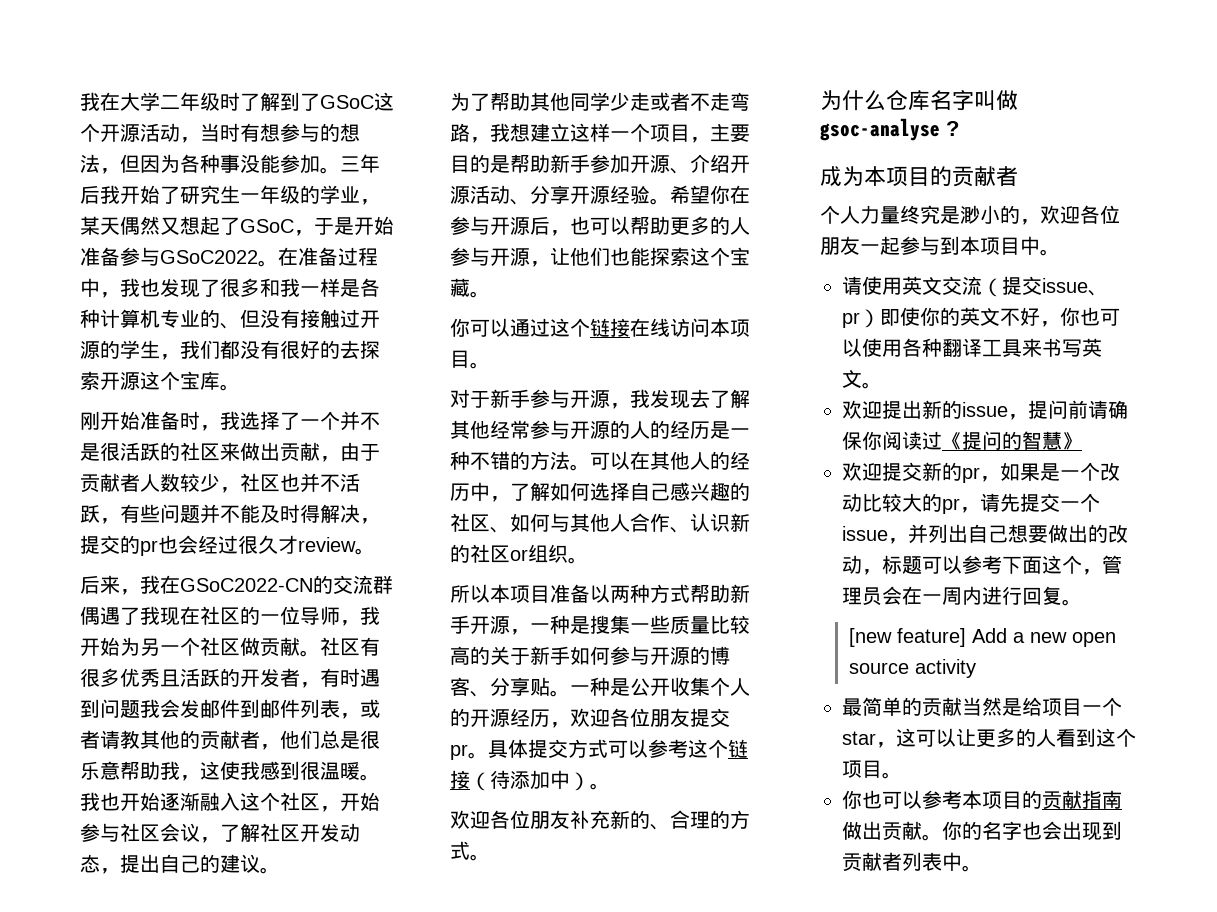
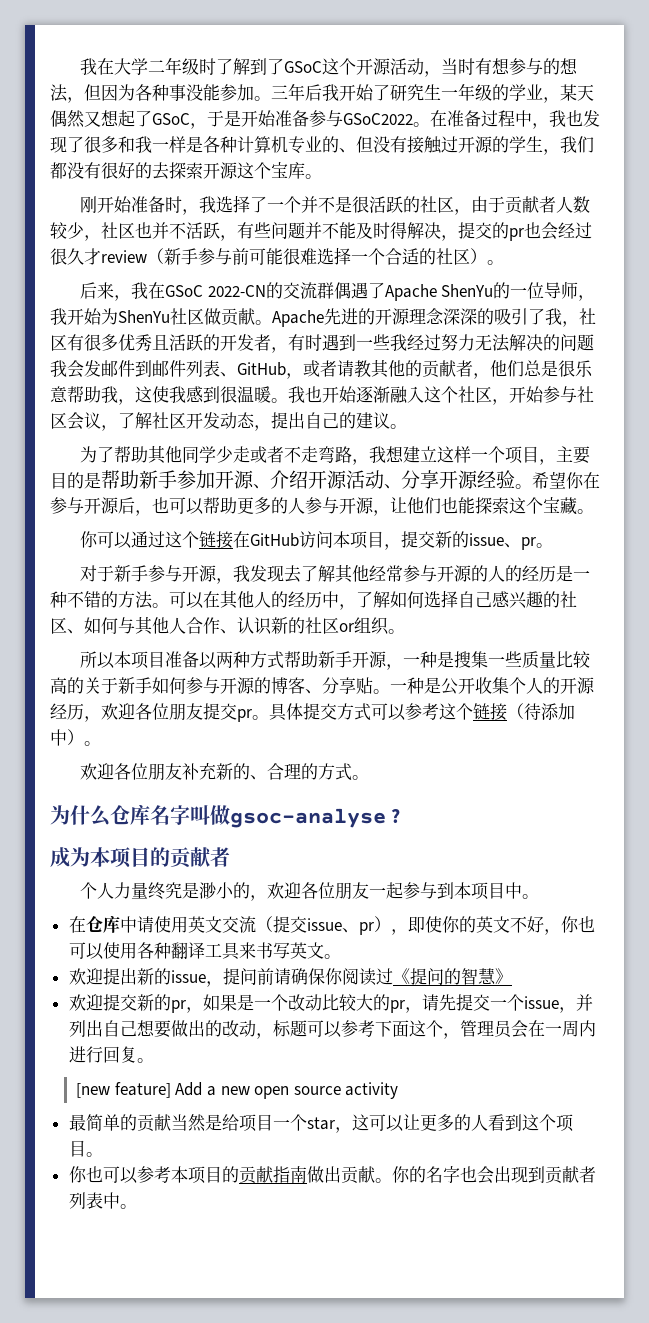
- 刚开始准备时，我选择了一个并不是很活跃的社区来做出贡献，由于贡献者人数较少，社区也并不活跃，有些问题并不能及时得解决，提交的pr也会经过很久才review。
+ 刚开始准备时，我选择了一个并不是很活跃的社区，由于贡献者人数较少，社区也并不活跃，有些问题并不能及时得解决，提交的pr也会经过很久才review（新手参与前可能很难选择一个合适的社区）。
- 后来，我在GSoC2022-CN的交流群偶遇了我现在社区的一位导师，我开始为另一个社区做贡献。
+ 后来，我在GSoC 2022-CN的交流群偶遇了Apache ShenYu的一位导师，我开始为ShenYu社区做贡献。
- 社区有很多优秀且活跃的开发者，有时遇到问题我会发邮件到邮件列表，或者请教其他的贡献者，他们总是很乐意帮助我，这使我感到很温暖。
+ Apache先进的开源理念深深的吸引了我，社区有很多优秀且活跃的开发者，有时遇到一些我经过努力无法解决的问题我会发邮件到邮件列表、GitHub，或者请教其他的贡献者，他们总是很乐意帮助我，这使我感到很温暖。
- 你可以通过这个链接在线访问本项目。
+ 你可以通过这个链接在GitHub访问本项目，提交新的issue、pr。
- 请使用英文交流（提交issue、pr）即使你的英文不好，你也可以使用各种翻译工具来书写英文。
+ 在仓库中请使用英文交流（提交issue、pr），即使你的英文不好，你也可以使用各种翻译工具来书写英文。

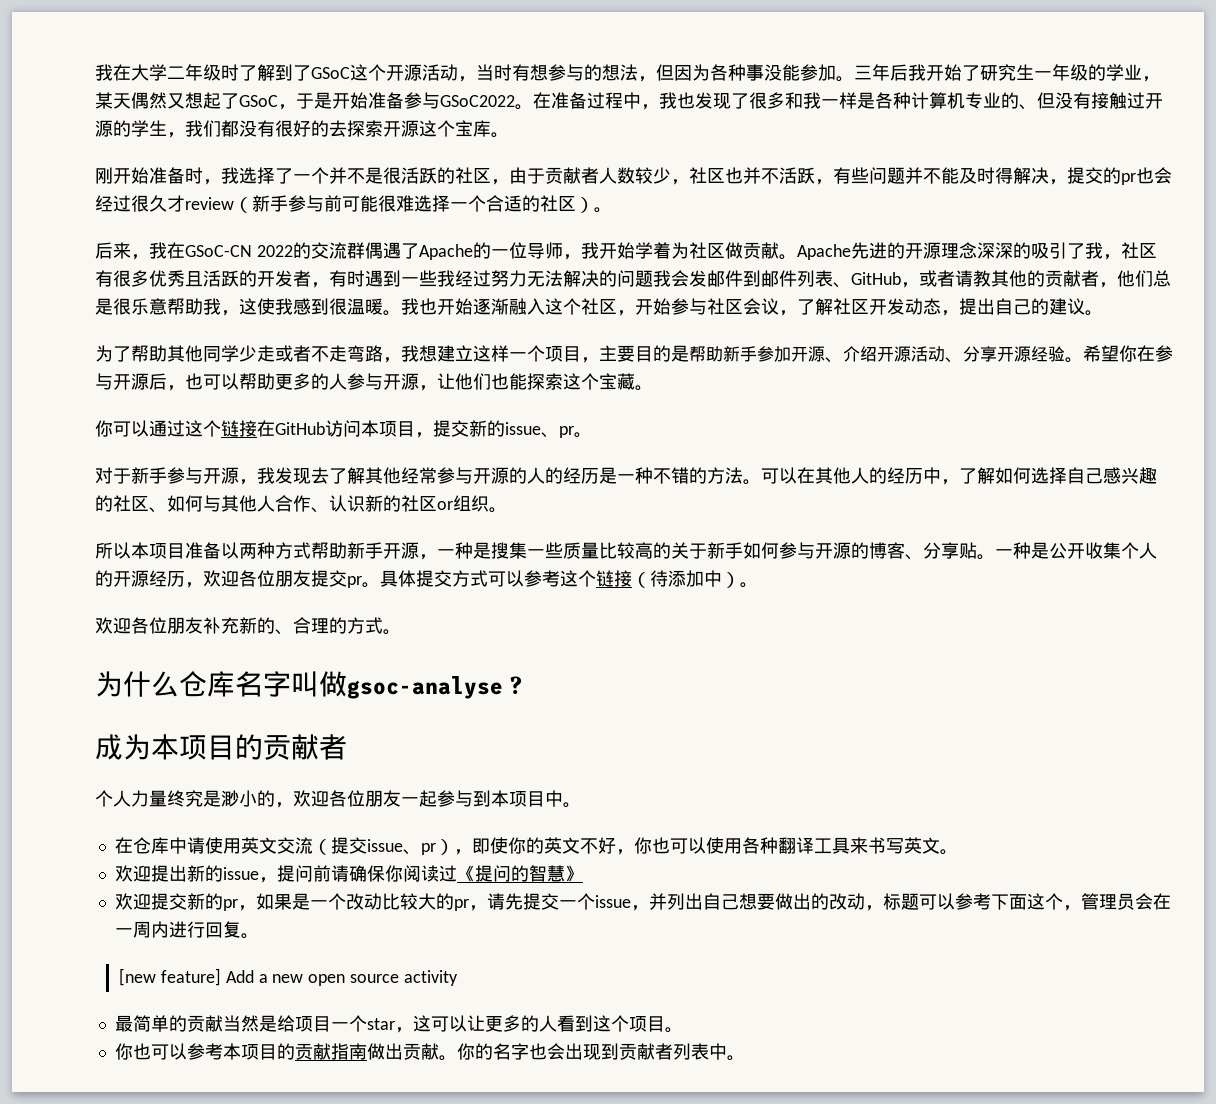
- 后来，我在GSoC 2022-CN的交流群偶遇了Apache ShenYu的一位导师，我开始为ShenYu社区做贡献。
+ 后来，我在GSoC-CN 2022的交流群偶遇了Apache的一位导师，我开始学着为社区做贡献。

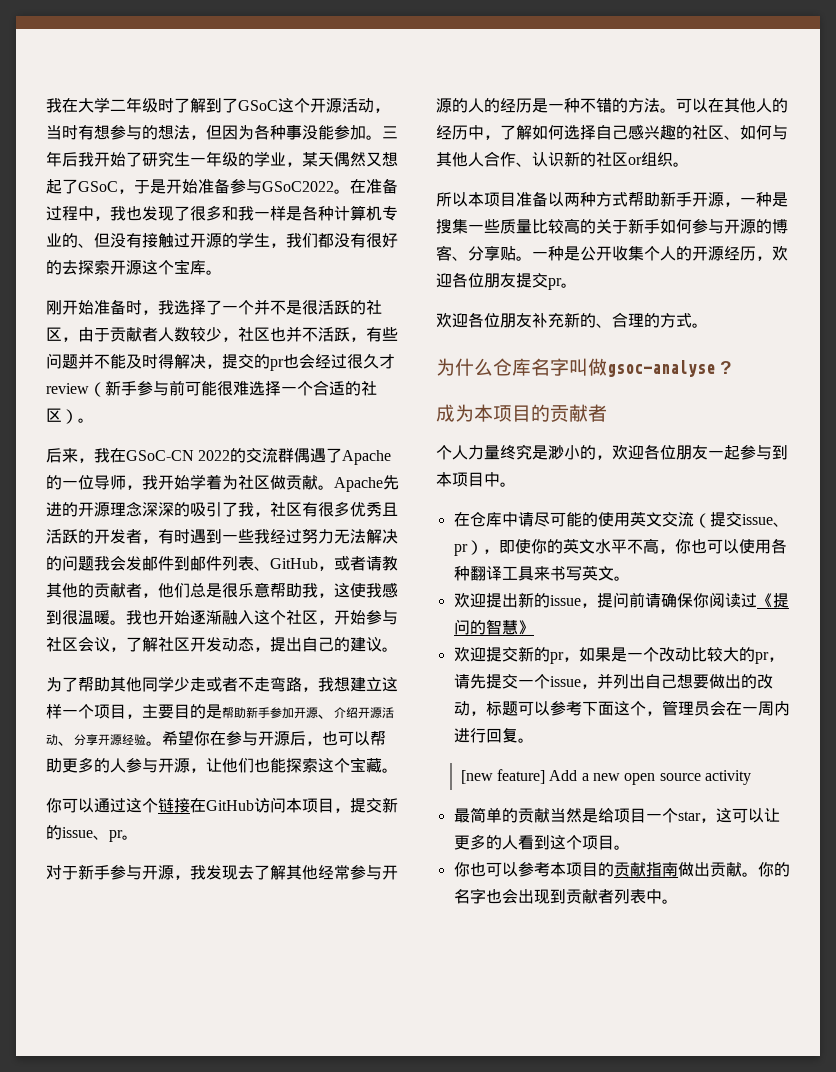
- 具体提交方式可以参考这个链接（待添加中）。
- 在仓库中请使用英文交流（提交issue、pr），即使你的英文不好，你也可以使用各种翻译工具来书写英文。
+ 在仓库中请尽可能的使用英文交流（提交issue、pr），即使你的英文水平不高，你也可以使用各种翻译工具来书写英文。

